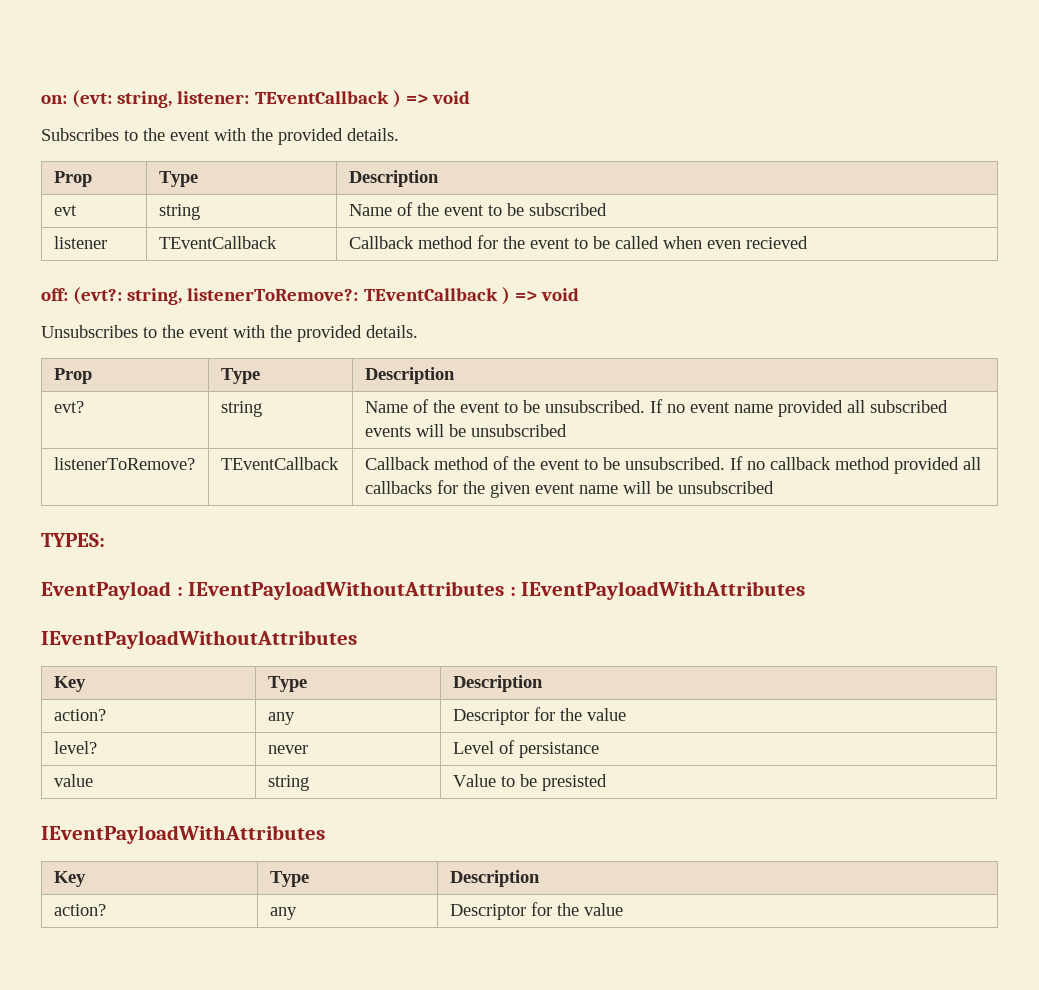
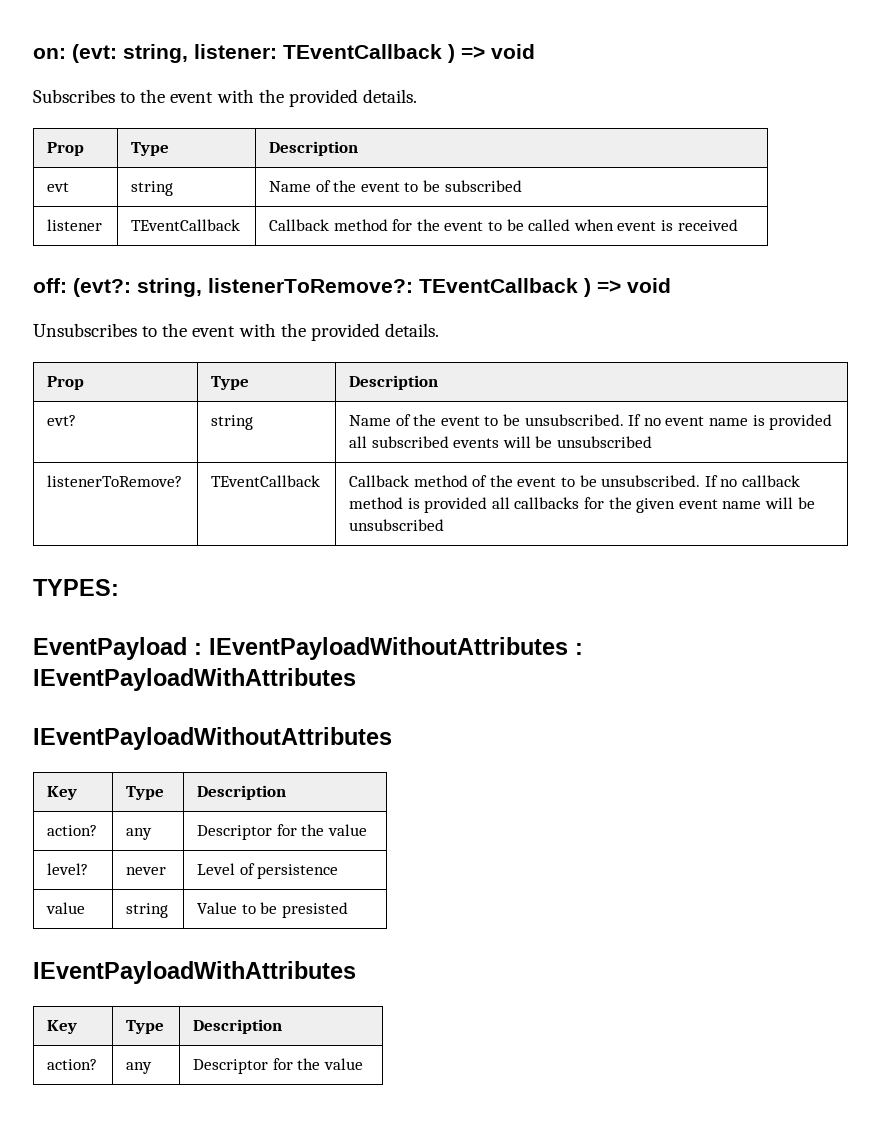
- listener | TEventCallback | Callback method for the event to be called when even recieved
+ listener | TEventCallback | Callback method for the event to be called when event is received
- evt? | string | Name of the event to be unsubscribed. If no event name provided all subscribed events will be unsubscribed
+ evt? | string | Name of the event to be unsubscribed. If no event name is provided all subscribed events will be unsubscribed
- listenerToRemove? | TEventCallback | Callback method of the event to be unsubscribed. If no callback method provided all callbacks for the given event name will be unsubscribed
+ listenerToRemove? | TEventCallback | Callback method of the event to be unsubscribed. If no callback method is provided all callbacks for the given event name will be unsubscribed
- level? | never | Level of persistance
+ level? | never | Level of persistence

